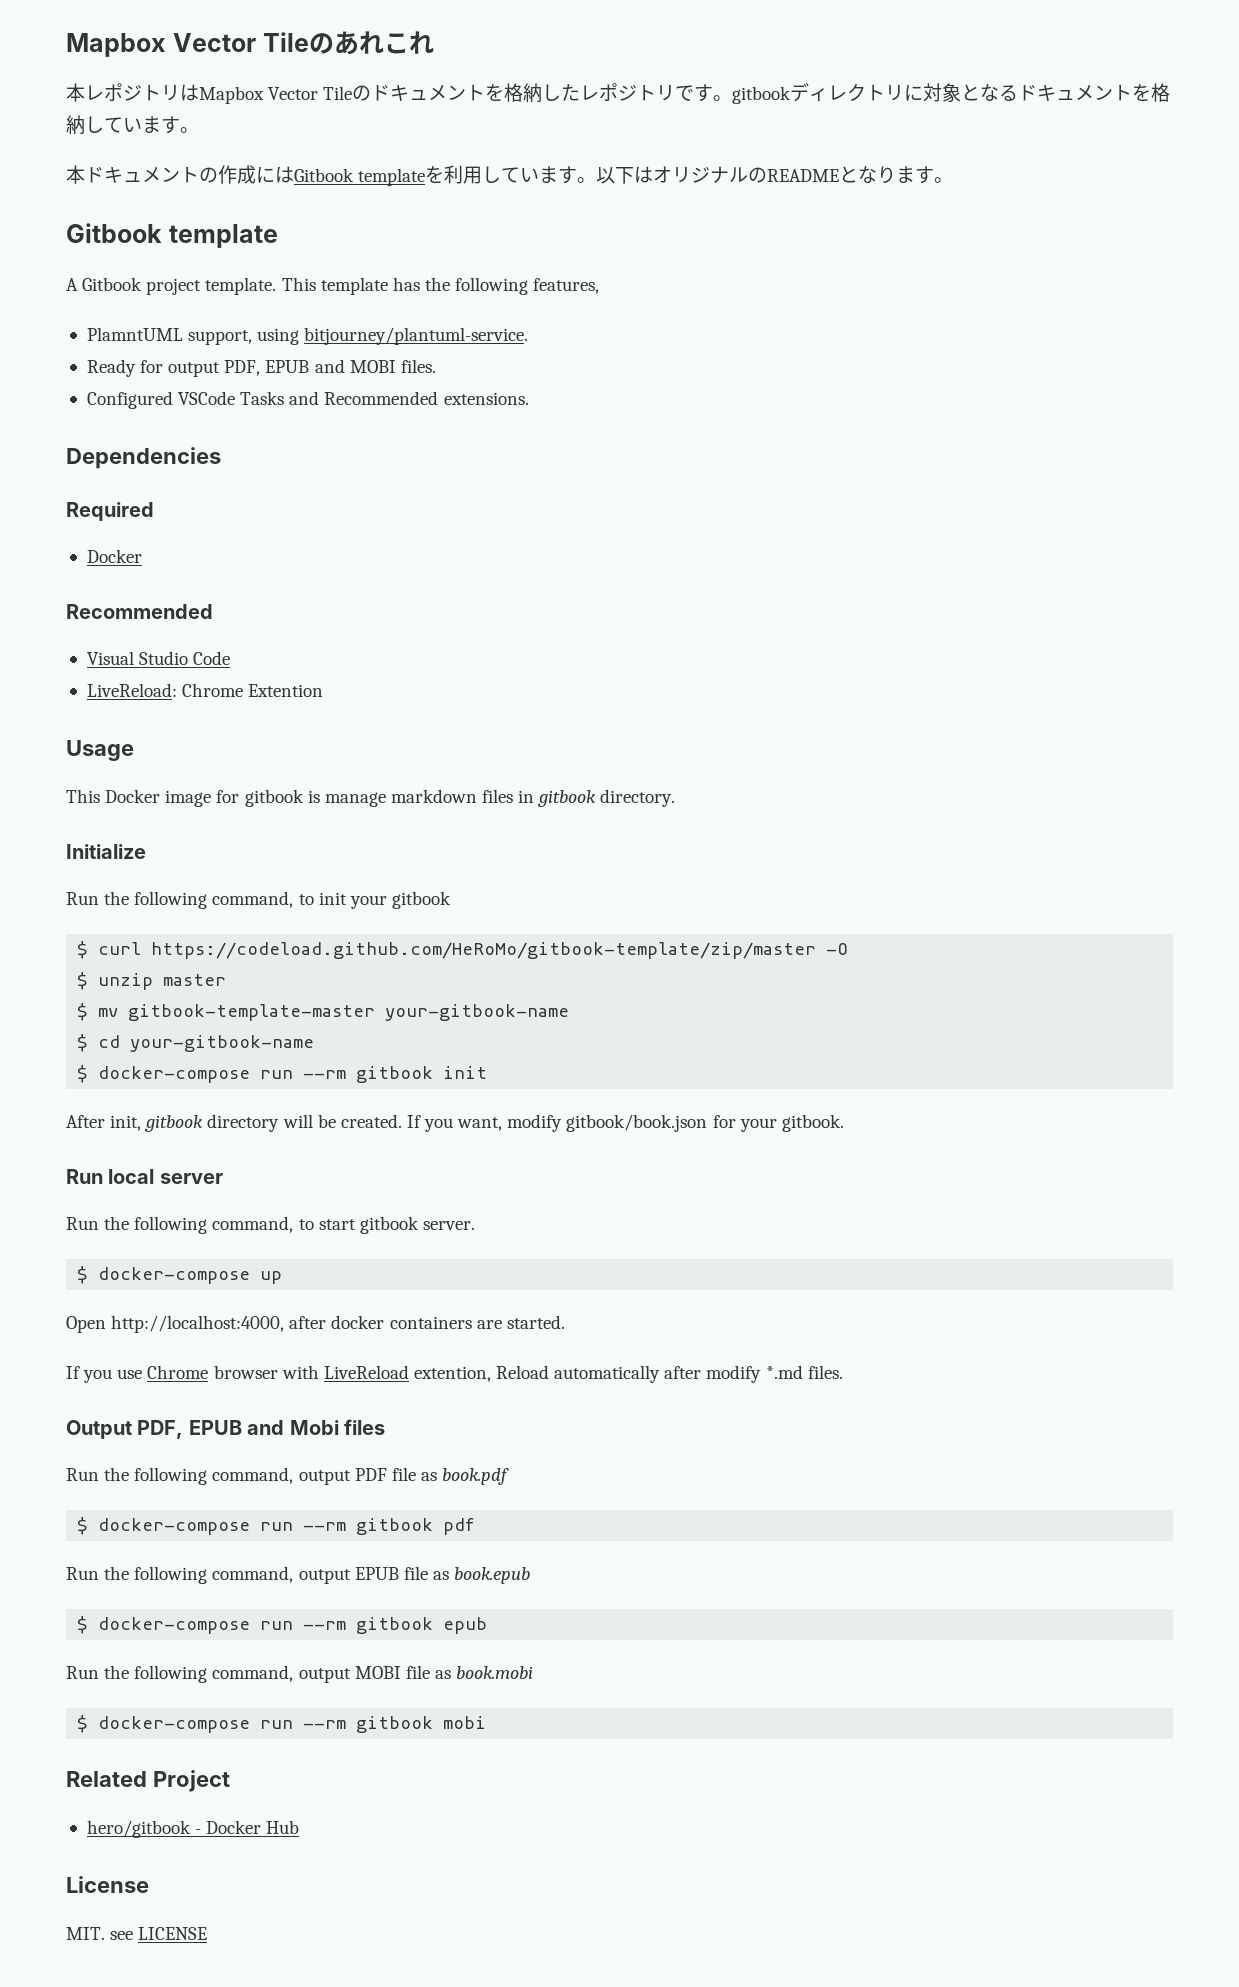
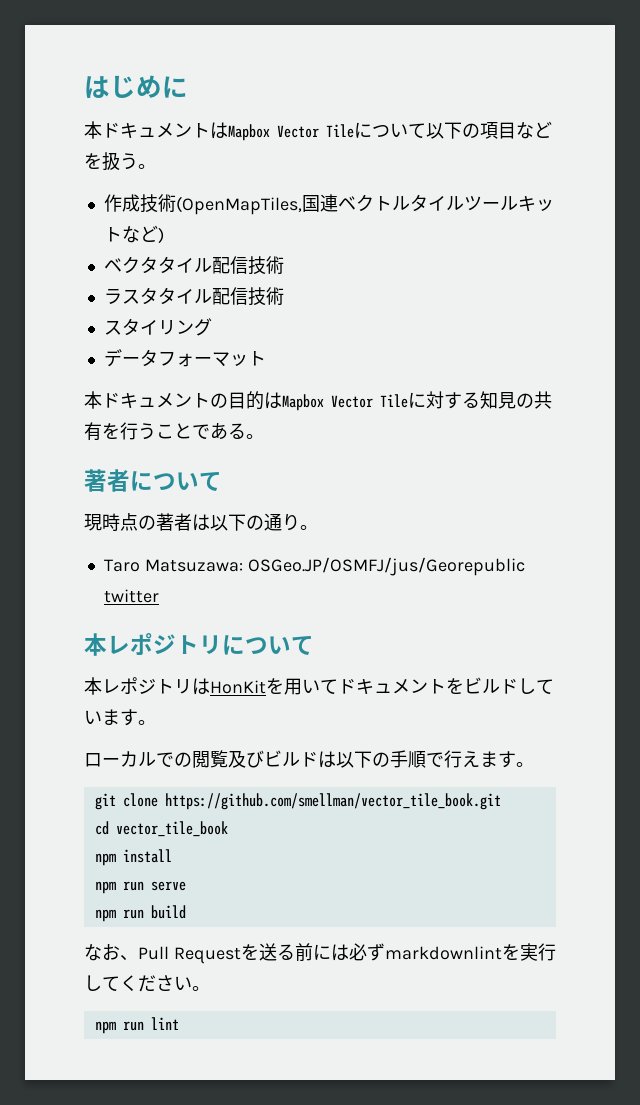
- Mapbox Vector Tileのあれこれ
- 本レポジトリはMapbox Vector Tileのドキュメントを格納したレポジトリです。gitbookディレクトリに対象となるドキュメントを格納しています。
- 本ドキュメントの作成にはGitbook templateを利用しています。以下はオリジナルのREADMEとなります。
- Gitbook template
- A Gitbook project template. This template has the following features,
- PlamntUML support, using bitjourney/plantuml-service.
- Ready for output PDF, EPUB and MOBI files.
- Configured VSCode Tasks and Recommended extensions.
- Dependencies
- Required
- Docker
- Recommended
- Visual Studio Code
- LiveReload: Chrome Extention
- Usage
- This Docker image for gitbook is manage markdown files in gitbook directory.
- Initialize
- Run the following command, to init your gitbook
- $ curl https://codeload.github.com/HeRoMo/gitbook-template/zip/master -O
- $ unzip master
- $ mv gitbook-template-master your-gitbook-name
- $ cd your-gitbook-name
- $ docker-compose run --rm gitbook init
- After init, gitbook directory will be created. If you want, modify gitbook/book.json for your gitbook.
- Run local server
- Run the following command, to start gitbook server.
- $ docker-compose up
- Open http://localhost:4000, after docker containers are started.
- If you use Chrome browser with LiveReload extention, Reload automatically after modify *.md files.
- Output PDF, EPUB and Mobi files
- Run the following command, output PDF file as book.pdf
- $ docker-compose run --rm gitbook pdf
- Run the following command, output EPUB file as book.epub
- $ docker-compose run --rm gitbook epub
- Run the following command, output MOBI file as book.mobi
- $ docker-compose run --rm gitbook mobi
- Related Project
- hero/gitbook - Docker Hub
- License
- MIT. see LICENSE
+ はじめに
+ 本ドキュメントはMapbox Vector Tileについて以下の項目などを扱う。
+ 作成技術(OpenMapTiles,国連ベクトルタイルツールキットなど)
+ ベクタタイル配信技術
+ ラスタタイル配信技術
+ スタイリング
+ データフォーマット
+ 本ドキュメントの目的はMapbox Vector Tileに対する知見の共有を行うことである。
+ 著者について
+ 現時点の著者は以下の通り。
+ Taro Matsuzawa: OSGeo.JP/OSMFJ/jus/Georepublic twitter
+ 本レポジトリについて
+ 本レポジトリはHonKitを用いてドキュメントをビルドしています。
+ ローカルでの閲覧及びビルドは以下の手順で行えます。
+ git clone https://github.com/smellman/vector_tile_book.git
+ cd vector_tile_book
+ npm install
+ npm run serve
+ npm run build
+ なお、Pull Requestを送る前には必ずmarkdownlintを実行してください。
+ npm run lint

